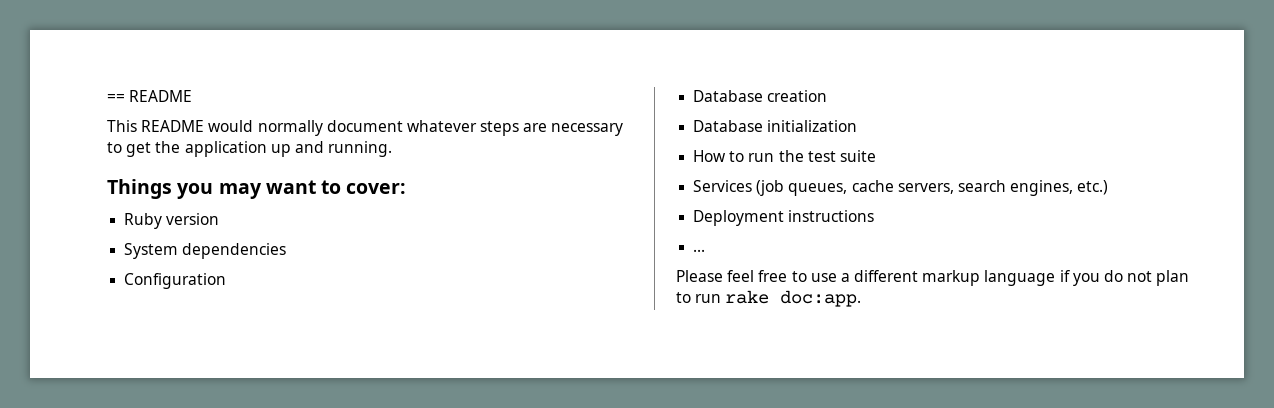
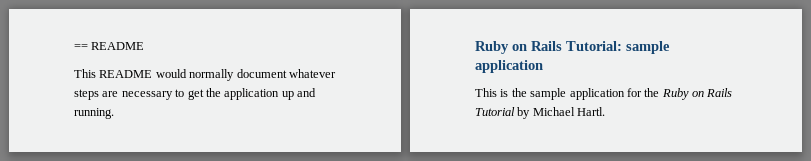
- Things you may want to cover:
- Ruby version
- System dependencies
- Configuration
- Database creation
- Database initialization
- How to run the test suite
- Services (job queues, cache servers, search engines, etc.)
- Deployment instructions
- ...
- Please feel free to use a different markup language if you do not plan to run rake doc:app.
+ Ruby on Rails Tutorial: sample application
+ This is the sample application for the Ruby on Rails Tutorial by Michael Hartl.

